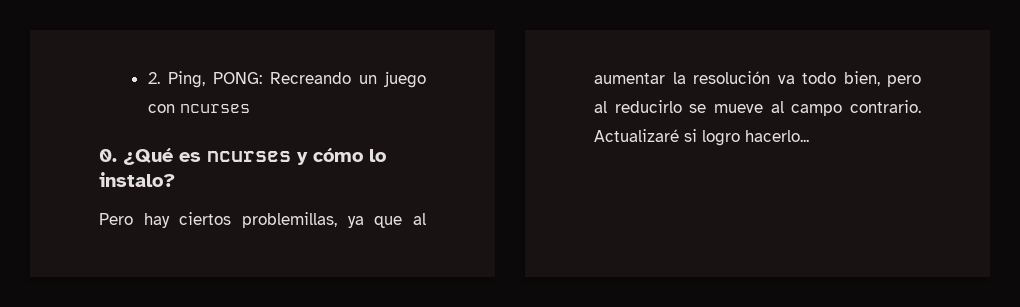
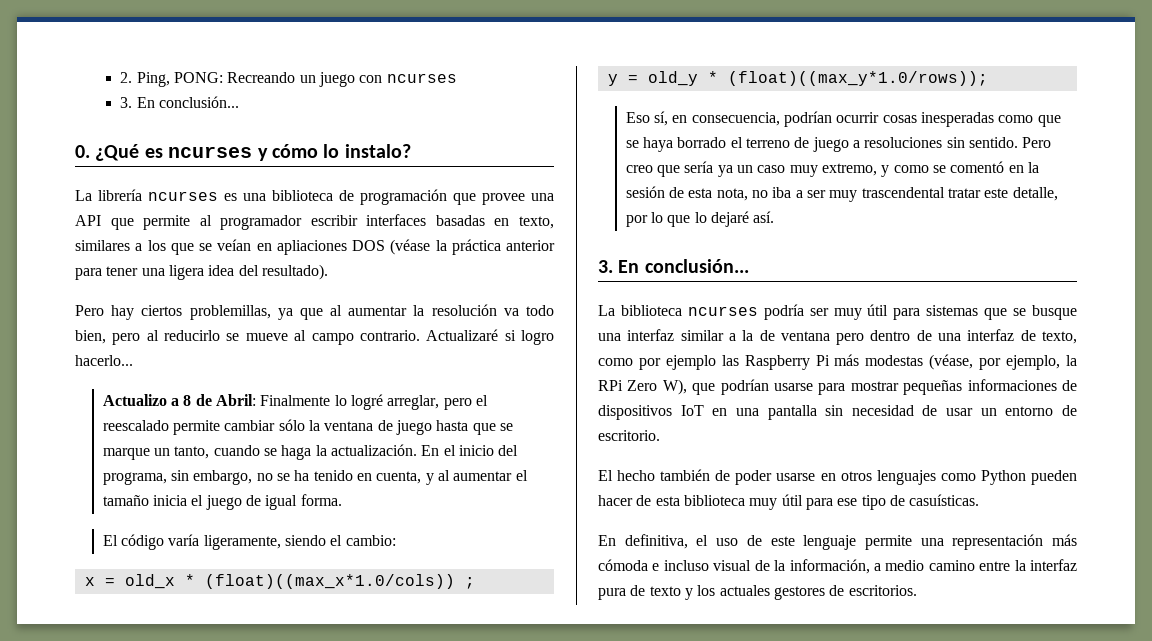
  2. Ping, PONG: Recreando un juego con ncurses
+ 3. En conclusión...
+ La librería ncurses es una biblioteca de programación que provee una API que permite al programador escribir interfaces basadas en texto, similares a los que se veían en apliaciones DOS (véase la práctica anterior para tener una ligera idea del resultado).
+ Actualizo a 8 de Abril: Finalmente lo logré arreglar, pero el reescalado permite cambiar sólo la ventana de juego hasta que se marque un tanto, cuando se haga la actualización. En el inicio del programa, sin embargo, no se ha tenido en cuenta, y al aumentar el tamaño inicia el juego de igual forma.
+ El código varía ligeramente, siendo el cambio:
+ x = old_x * (float)((max_x*1.0/cols)) ;
+ y = old_y * (float)((max_y*1.0/rows));
+ Eso sí, en consecuencia, podrían ocurrir cosas inesperadas como que se haya borrado el terreno de juego a resoluciones sin sentido. Pero creo que sería ya un caso muy extremo, y como se comentó en la sesión de esta nota, no iba a ser muy trascendental tratar este detalle, por lo que lo dejaré así.
+ 3. En conclusión...
+ La biblioteca ncurses podría ser muy útil para sistemas que se busque una interfaz similar a la de ventana pero dentro de una interfaz de texto, como por ejemplo las Raspberry Pi más modestas (véase, por ejemplo, la RPi Zero W), que podrían usarse para mostrar pequeñas informaciones de dispositivos IoT en una pantalla sin necesidad de usar un entorno de escritorio.
+ El hecho también de poder usarse en otros lenguajes como Python pueden hacer de esta biblioteca muy útil para ese tipo de casuísticas.
+ En definitiva, el uso de este lenguaje permite una representación más cómoda e incluso visual de la información, a medio camino entre la interfaz pura de texto y los actuales gestores de escritorios.

